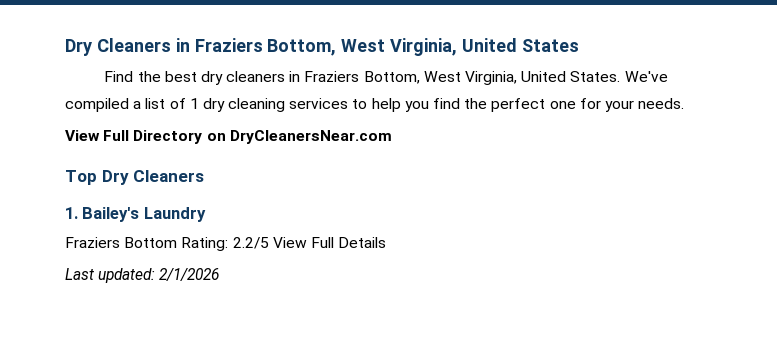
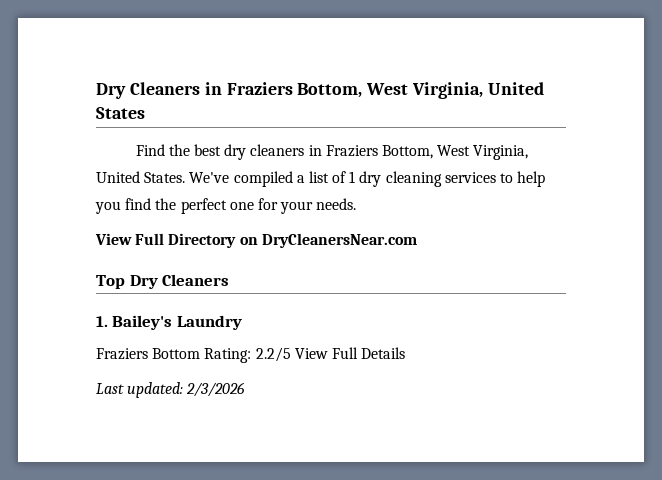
- Last updated: 2/1/2026
+ Last updated: 2/3/2026

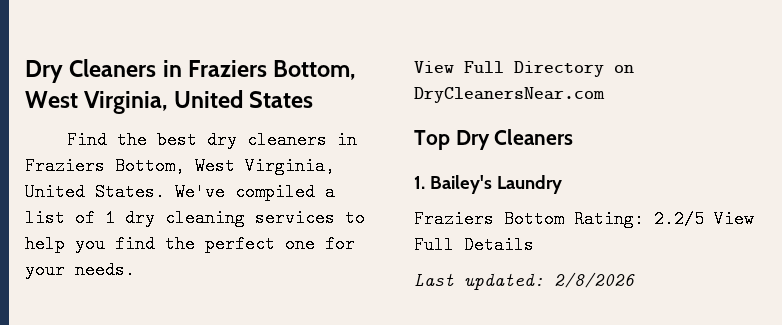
- Last updated: 2/3/2026
+ Last updated: 2/8/2026

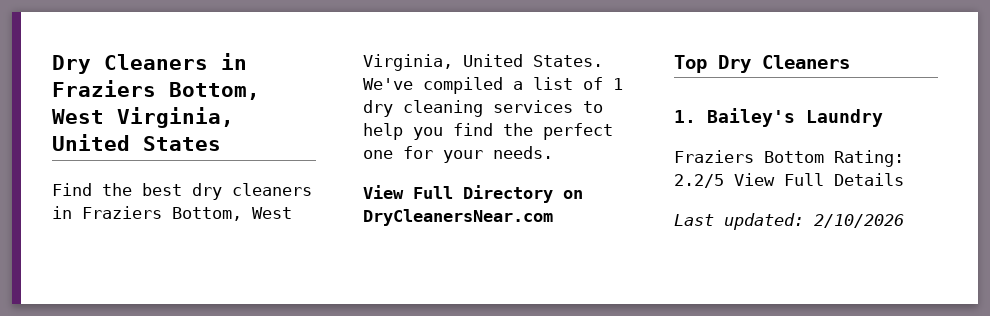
- Last updated: 2/8/2026
+ Last updated: 2/10/2026

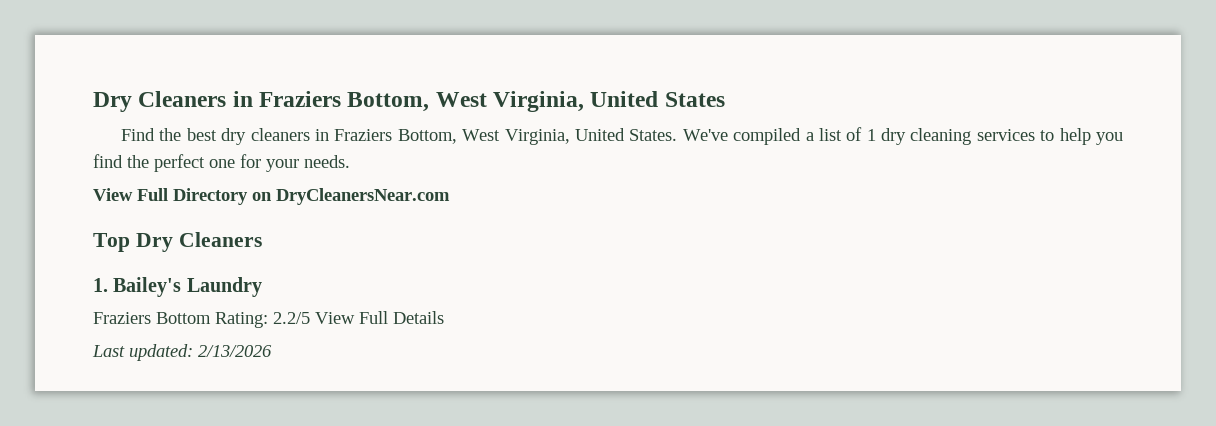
- Last updated: 2/10/2026
+ Last updated: 2/13/2026

